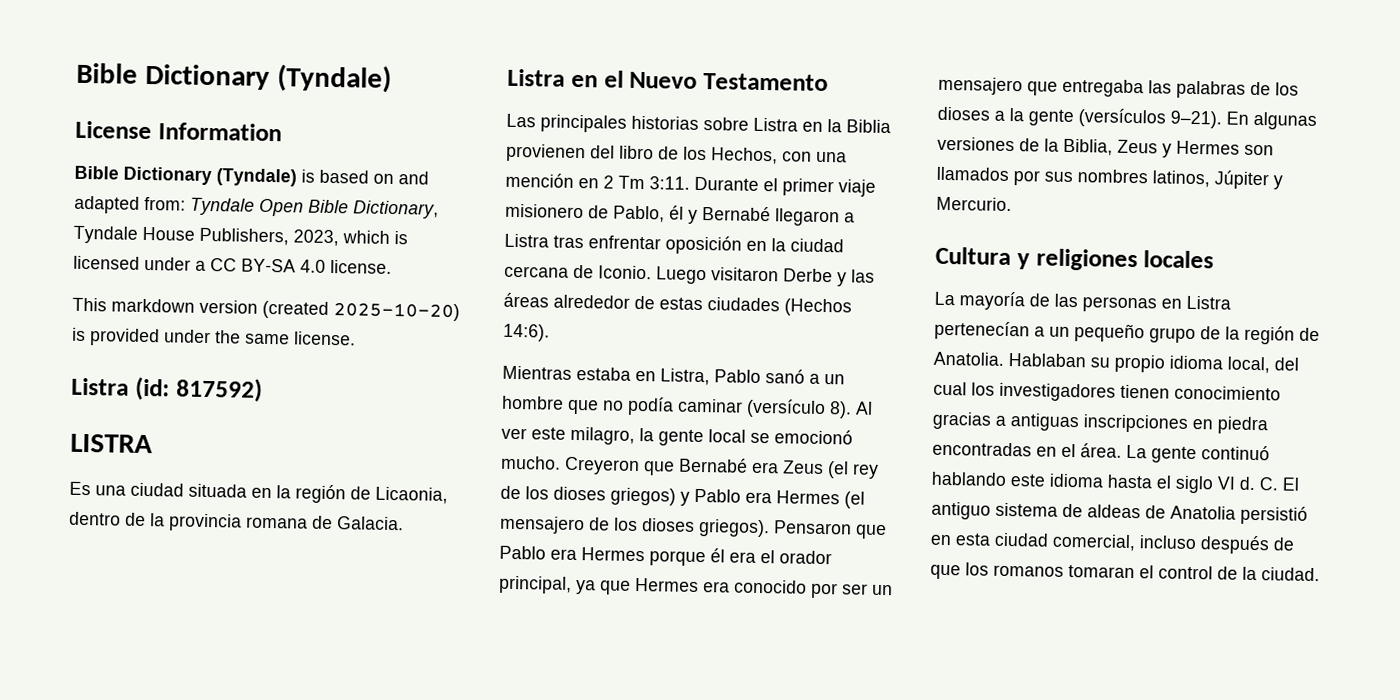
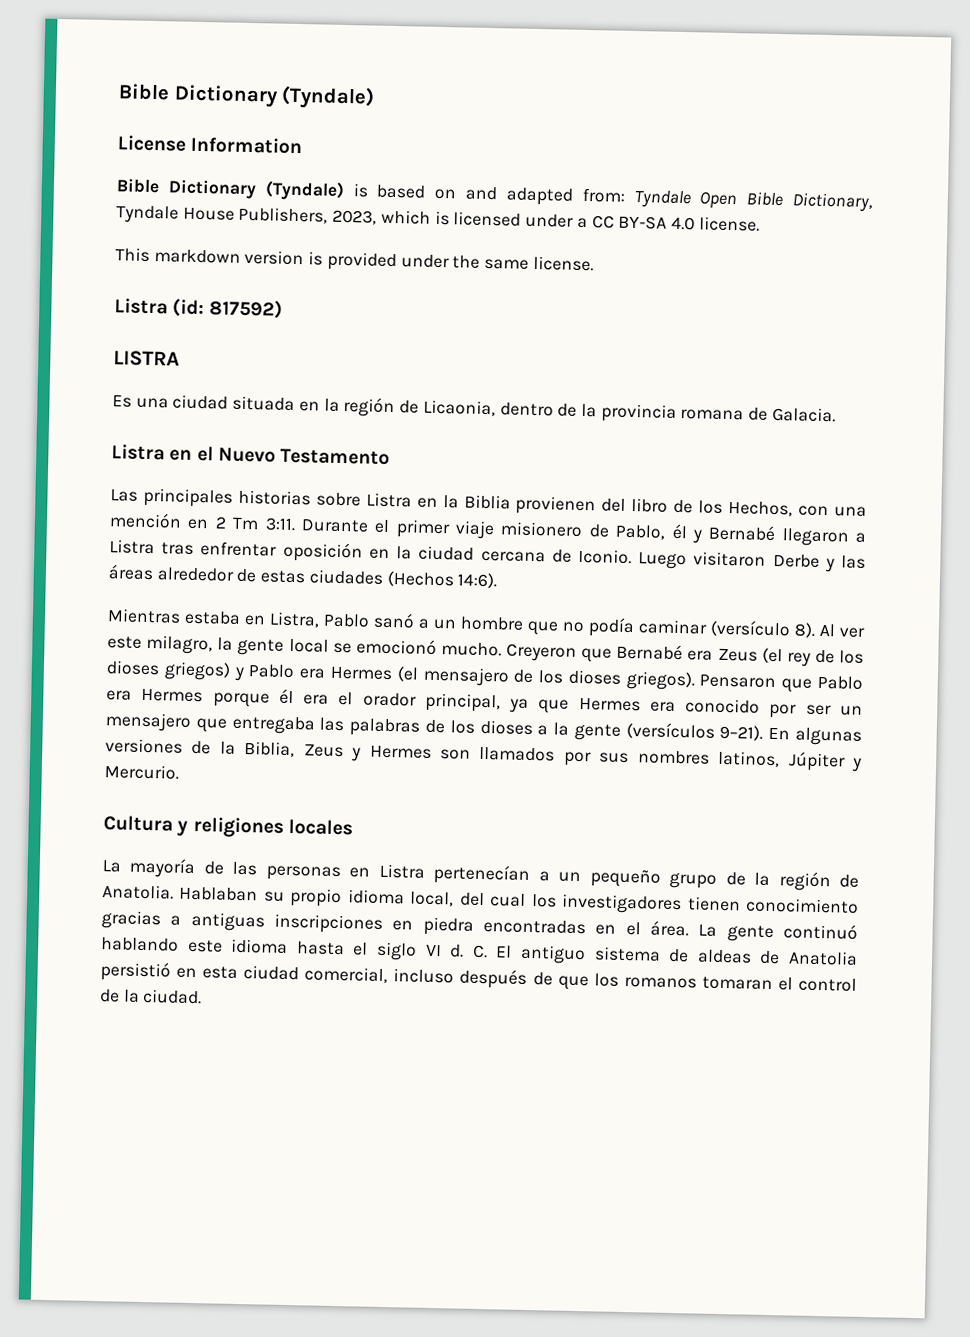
- This markdown version (created 2025-10-20) is provided under the same license.
+ This markdown version is provided under the same license.

